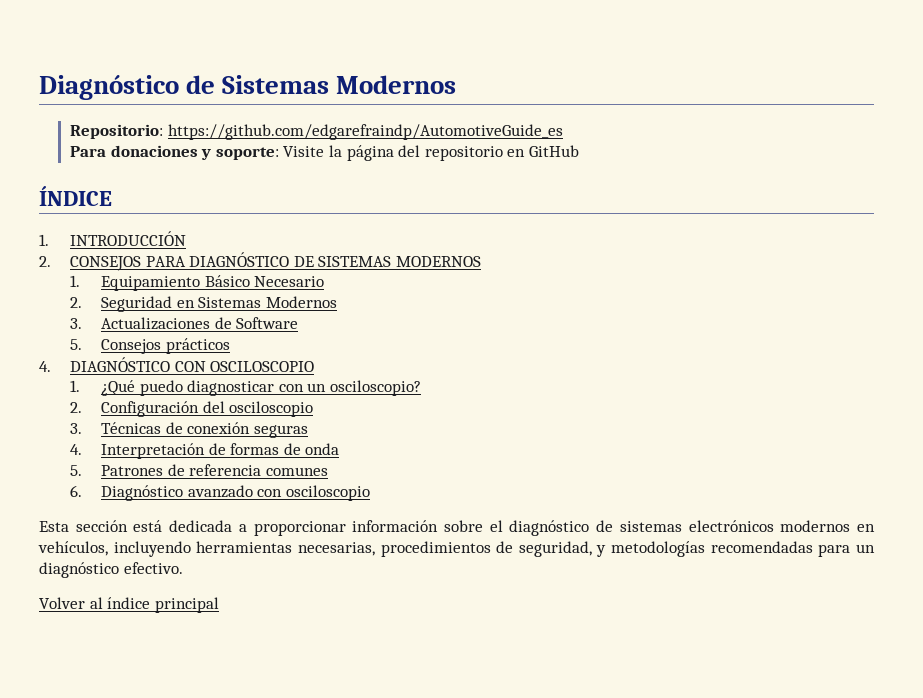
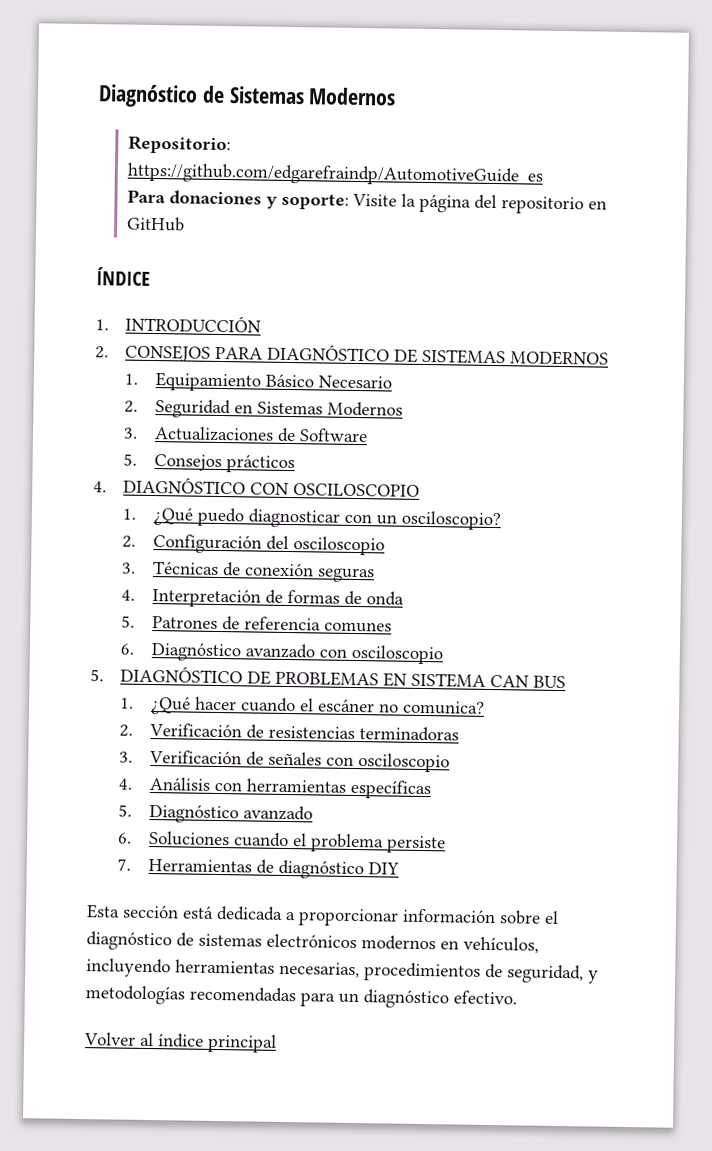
+ 5. DIAGNÓSTICO DE PROBLEMAS EN SISTEMA CAN BUS
+ 1. ¿Qué hacer cuando el escáner no comunica?
+ 2. Verificación de resistencias terminadoras
+ 3. Verificación de señales con osciloscopio
+ 4. Análisis con herramientas específicas
+ 5. Diagnóstico avanzado
+ 6. Soluciones cuando el problema persiste
+ 7. Herramientas de diagnóstico DIY

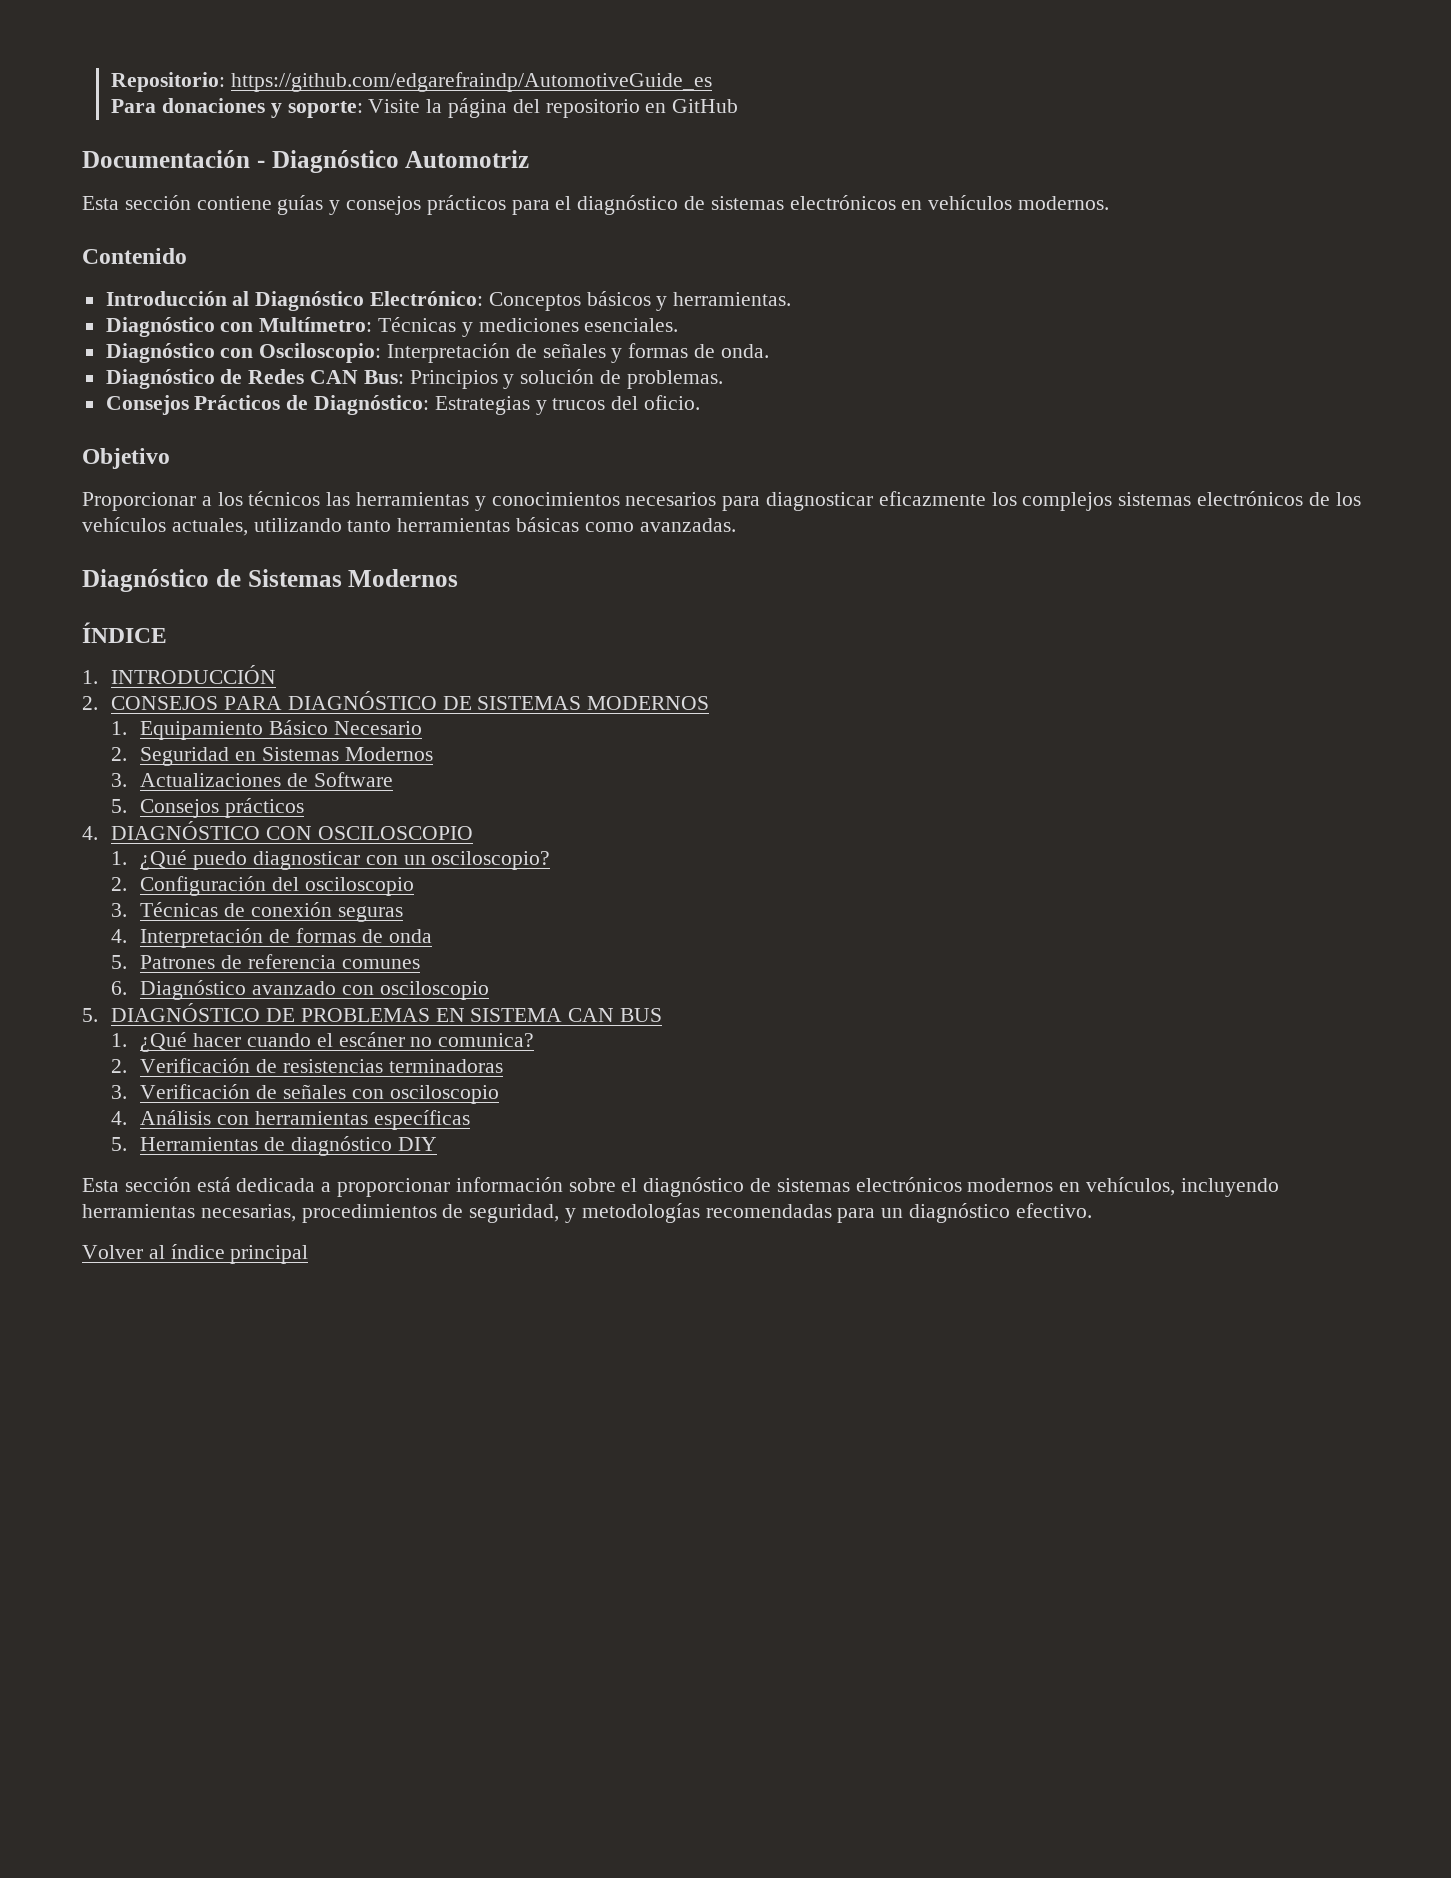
- Diagnóstico de Sistemas Modernos
+ Documentación - Diagnóstico Automotriz
+ Esta sección contiene guías y consejos prácticos para el diagnóstico de sistemas electrónicos en vehículos modernos.
+ Contenido
+ Introducción al Diagnóstico Electrónico: Conceptos básicos y herramientas.
+ Diagnóstico con Multímetro: Técnicas y mediciones esenciales.
+ Diagnóstico con Osciloscopio: Interpretación de señales y formas de onda.
+ Diagnóstico de Redes CAN Bus: Principios y solución de problemas.
+ Consejos Prácticos de Diagnóstico: Estrategias y trucos del oficio.
+ Objetivo
+ Proporcionar a los técnicos las herramientas y conocimientos necesarios para diagnosticar eficazmente los complejos sistemas electrónicos de los vehículos actuales, utilizando tanto herramientas básicas como avanzadas.
+ Diagnóstico de Sistemas Modernos
- 5. Diagnóstico avanzado
- 6. Soluciones cuando el problema persiste
- 7. Herramientas de diagnóstico DIY
+ 5. Herramientas de diagnóstico DIY

